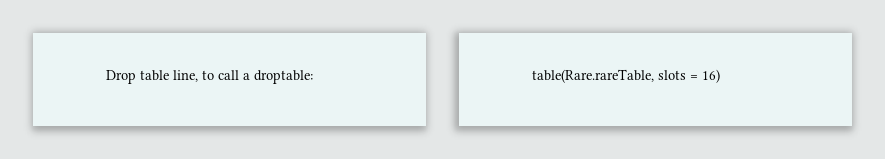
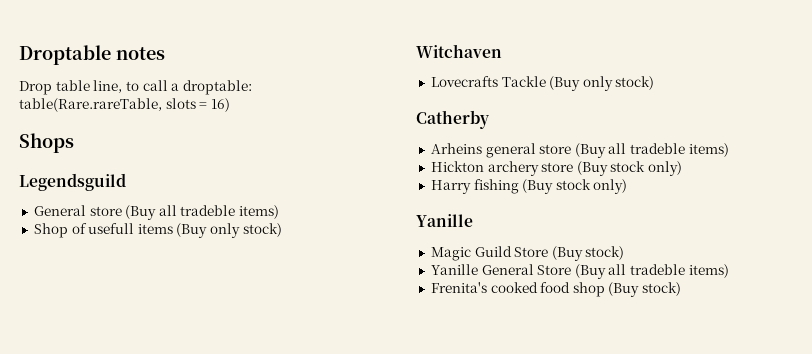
+ Droptable notes
+ Shops
+ Legendsguild
+ General store (Buy all tradeble items)
+ Shop of usefull items (Buy only stock)
+ Witchaven
+ Lovecrafts Tackle (Buy only stock)
+ Catherby
+ Arheins general store (Buy all tradeble items)
+ Hickton archery store (Buy stock only)
+ Harry fishing (Buy stock only)
+ Yanille
+ Magic Guild Store (Buy stock)
+ Yanille General Store (Buy all tradeble items)
+ Frenita's cooked food shop (Buy stock)

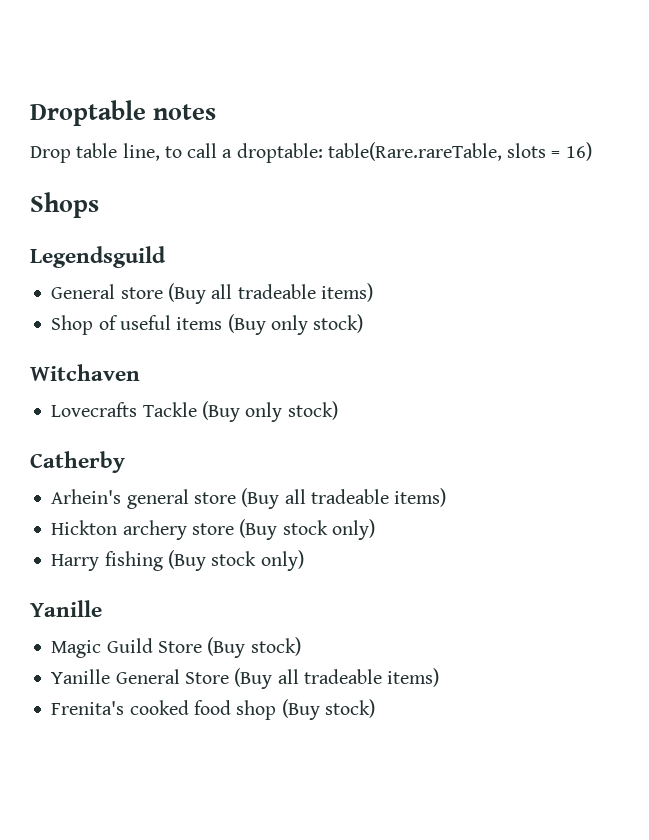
- General store (Buy all tradeble items)
+ General store (Buy all tradeable items)
- Shop of usefull items (Buy only stock)
+ Shop of useful items (Buy only stock)
- Arheins general store (Buy all tradeble items)
+ Arhein's general store (Buy all tradeable items)
- Yanille General Store (Buy all tradeble items)
+ Yanille General Store (Buy all tradeable items)

